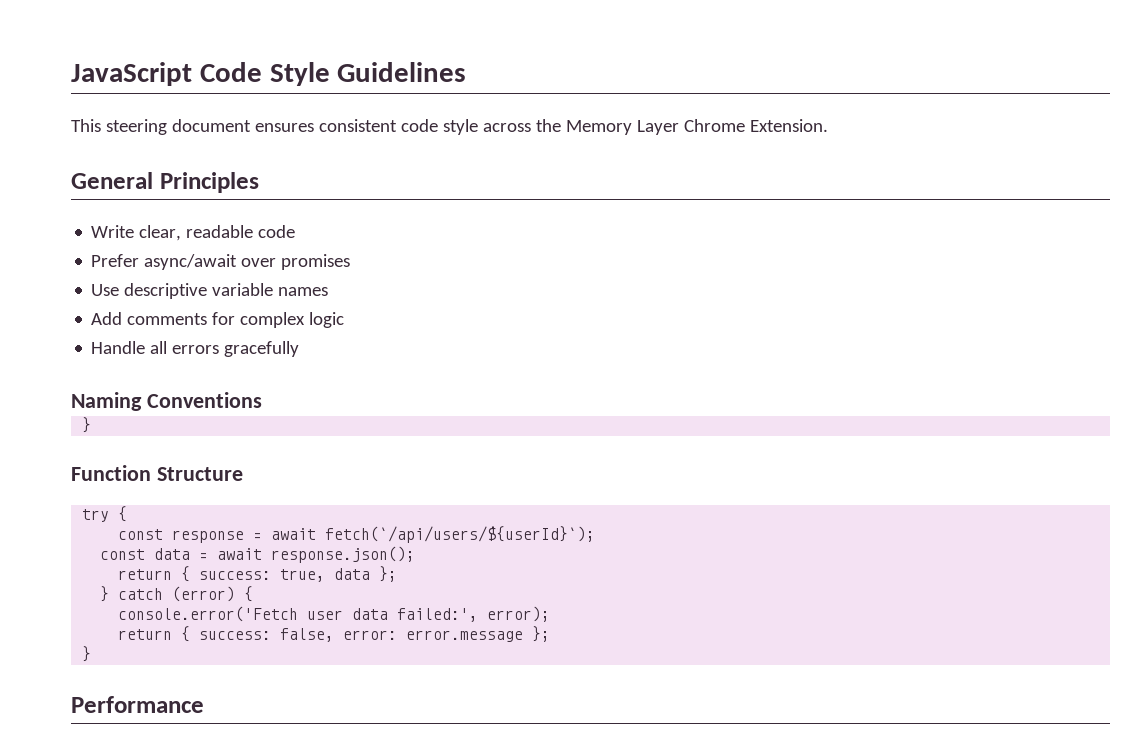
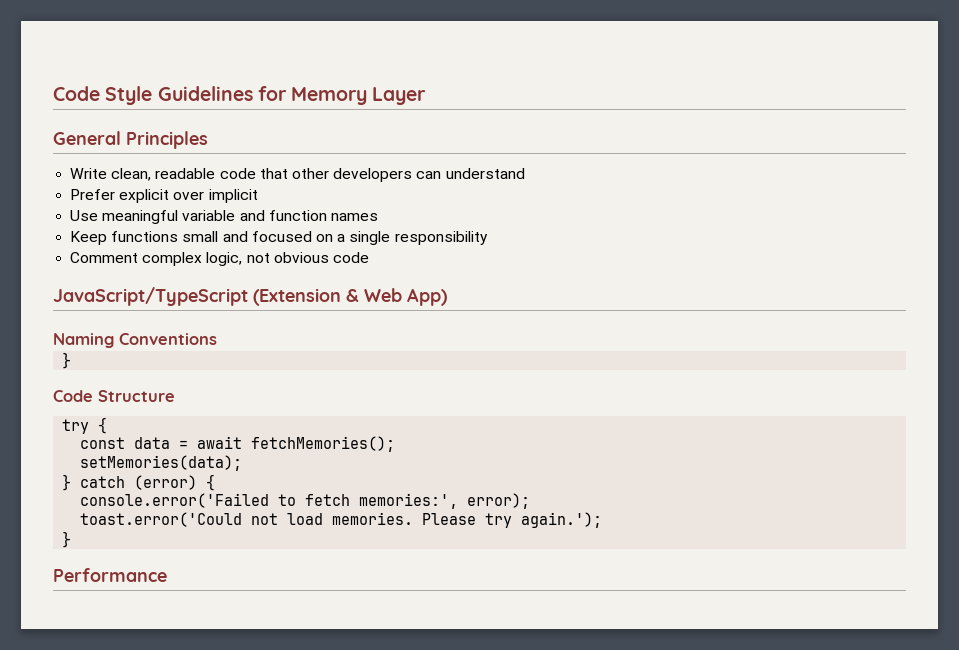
- JavaScript Code Style Guidelines
- This steering document ensures consistent code style across the Memory Layer Chrome Extension.
+ Code Style Guidelines for Memory Layer
- Write clear, readable code
- Prefer async/await over promises
- Use descriptive variable names
- Add comments for complex logic
- Handle all errors gracefully
+ Write clean, readable code that other developers can understand
+ Prefer explicit over implicit
+ Use meaningful variable and function names
+ Keep functions small and focused on a single responsibility
+ Comment complex logic, not obvious code
+ JavaScript/TypeScript (Extension & Web App)
- Function Structure
+ Code Structure
- const response = await fetch(`/api/users/${userId}`);
- const data = await response.json();
- return { success: true, data };
+ const data = await fetchMemories();
+ setMemories(data);
  } catch (error) {
- console.error('Fetch user data failed:', error);
- return { success: false, error: error.message };
+ console.error('Failed to fetch memories:', error);
+ toast.error('Could not load memories. Please try again.');

